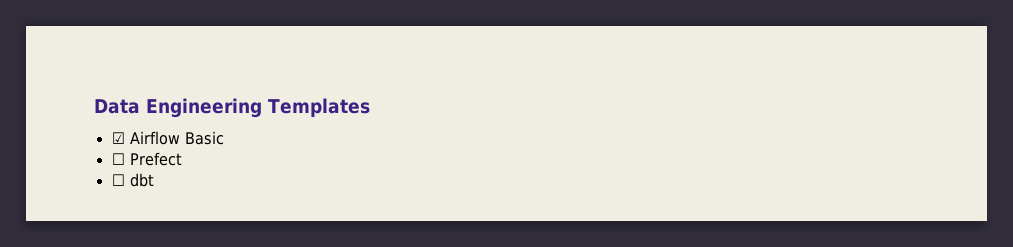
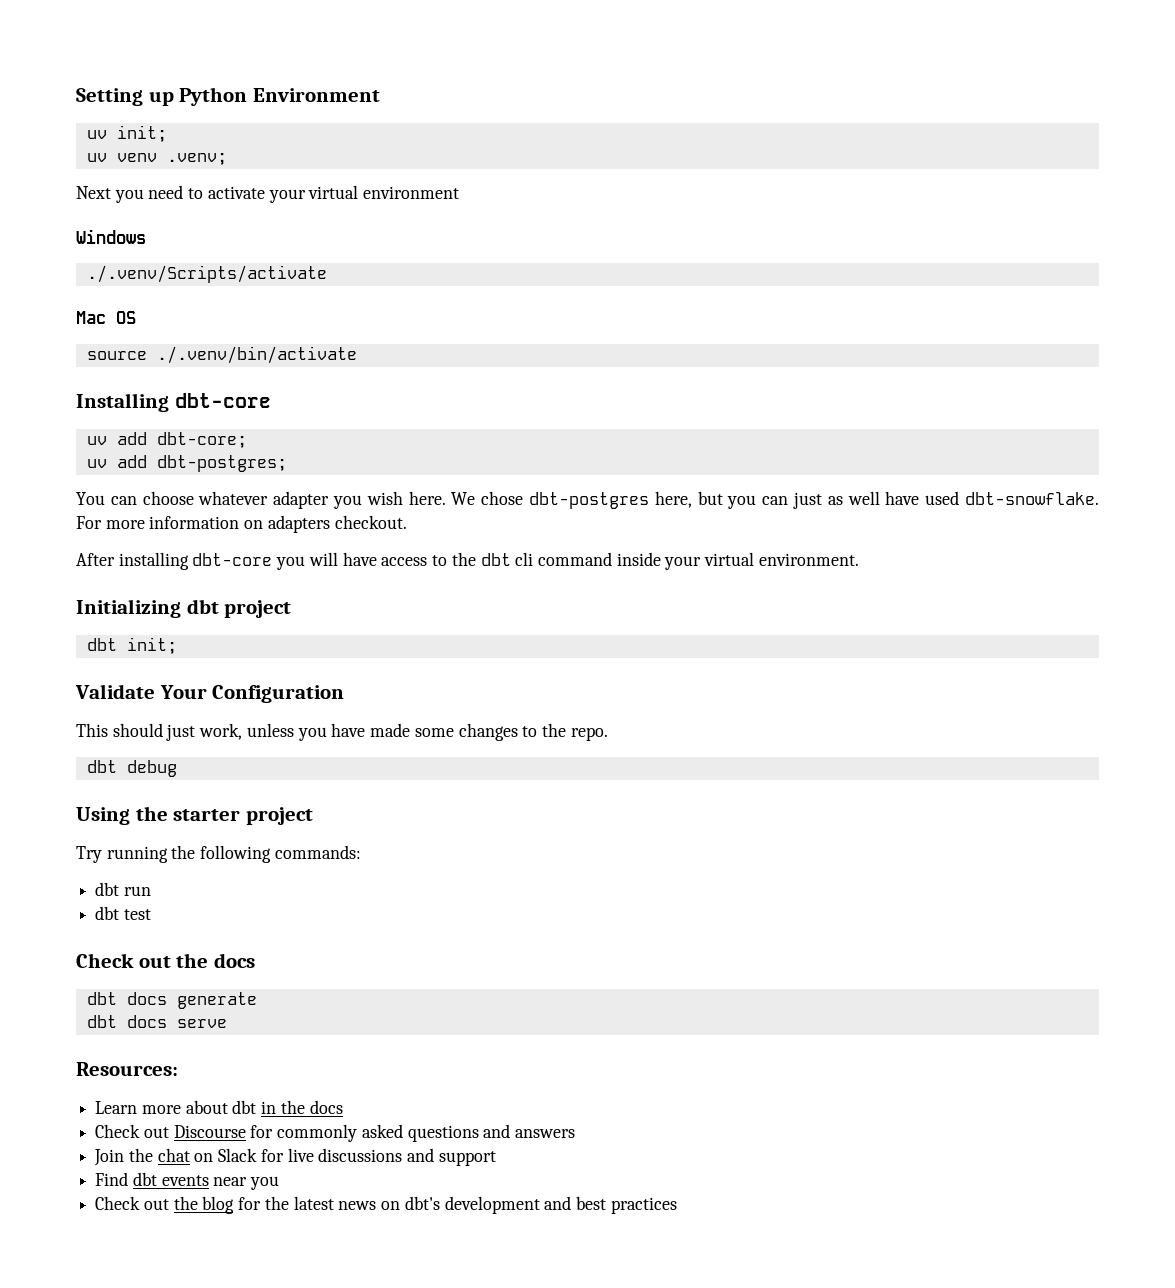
- Data Engineering Templates
- ☑ Airflow Basic
- ☐ Prefect
- ☐ dbt
+ Setting up Python Environment
+ uv init;
+ uv venv .venv;
+ Next you need to activate your virtual environment
+ Windows
+ ./.venv/Scripts/activate
+ Mac OS
+ source ./.venv/bin/activate
+ Installing dbt-core
+ uv add dbt-core;
+ uv add dbt-postgres;
+ You can choose whatever adapter you wish here. We chose dbt-postgres here, but you can just as well have used dbt-snowflake. For more information on adapters checkout.
+ After installing dbt-core you will have access to the dbt cli command inside your virtual environment.
+ Initializing dbt project
+ dbt init;
+ Validate Your Configuration
+ This should just work, unless you have made some changes to the repo.
+ dbt debug
+ Using the starter project
+ Try running the following commands:
+ dbt run
+ dbt test
+ Check out the docs
+ dbt docs generate
+ dbt docs serve
+ Resources:
+ Learn more about dbt in the docs
+ Check out Discourse for commonly asked questions and answers
+ Join the chat on Slack for live discussions and support
+ Find dbt events near you
+ Check out the blog for the latest news on dbt's development and best practices

